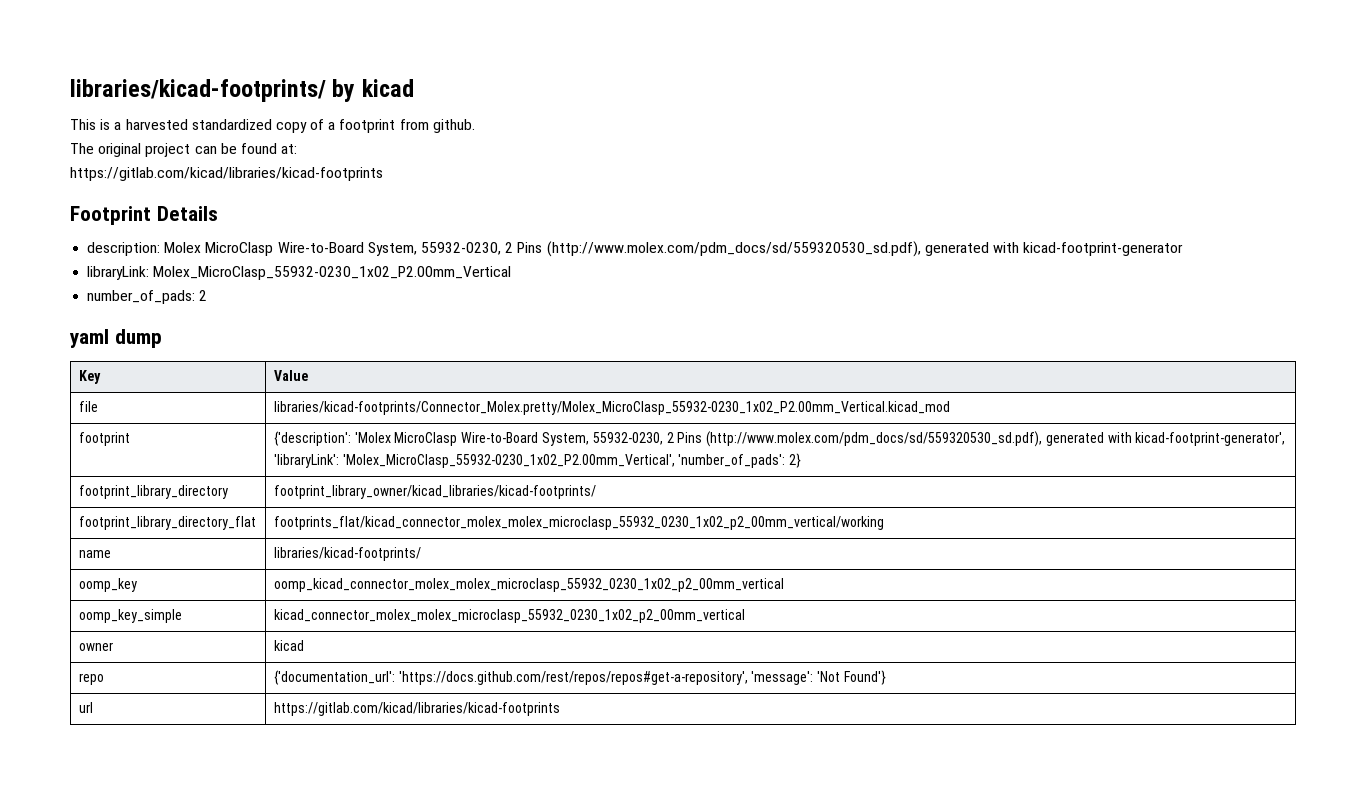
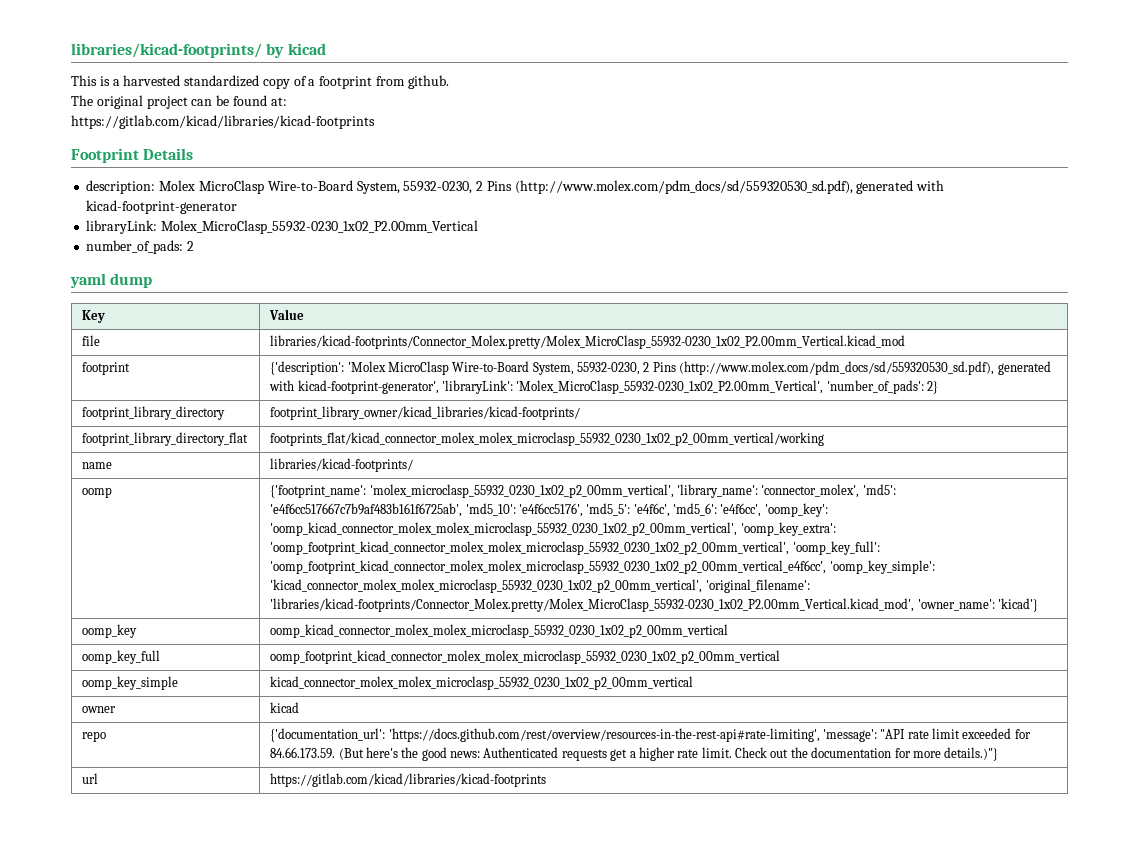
+ oomp | {'footprint_name': 'molex_microclasp_55932_0230_1x02_p2_00mm_vertical', 'library_name': 'connector_molex', 'md5': 'e4f6cc517667c7b9af483b161f6725ab', 'md5_10': 'e4f6cc5176', 'md5_5': 'e4f6c', 'md5_6': 'e4f6cc', 'oomp_key': 'oomp_kicad_connector_molex_molex_microclasp_55932_0230_1x02_p2_00mm_vertical', 'oomp_key_extra': 'oomp_footprint_kicad_connector_molex_molex_microclasp_55932_0230_1x02_p2_00mm_vertical', 'oomp_key_full': 'oomp_footprint_kicad_connector_molex_molex_microclasp_55932_0230_1x02_p2_00mm_vertical_e4f6cc', 'oomp_key_simple': 'kicad_connector_molex_molex_microclasp_55932_0230_1x02_p2_00mm_vertical', 'original_filename': 'libraries/kicad-footprints/Connector_Molex.pretty/Molex_MicroClasp_55932-0230_1x02_P2.00mm_Vertical.kicad_mod', 'owner_name': 'kicad'}
+ oomp_key_full | oomp_footprint_kicad_connector_molex_molex_microclasp_55932_0230_1x02_p2_00mm_vertical
- repo | {'documentation_url': 'https://docs.github.com/rest/repos/repos#get-a-repository', 'message': 'Not Found'}
+ repo | {'documentation_url': 'https://docs.github.com/rest/overview/resources-in-the-rest-api#rate-limiting', 'message': "API rate limit exceeded for 84.66.173.59. (But here's the good news: Authenticated requests get a higher rate limit. Check out the documentation for more details.)"}

